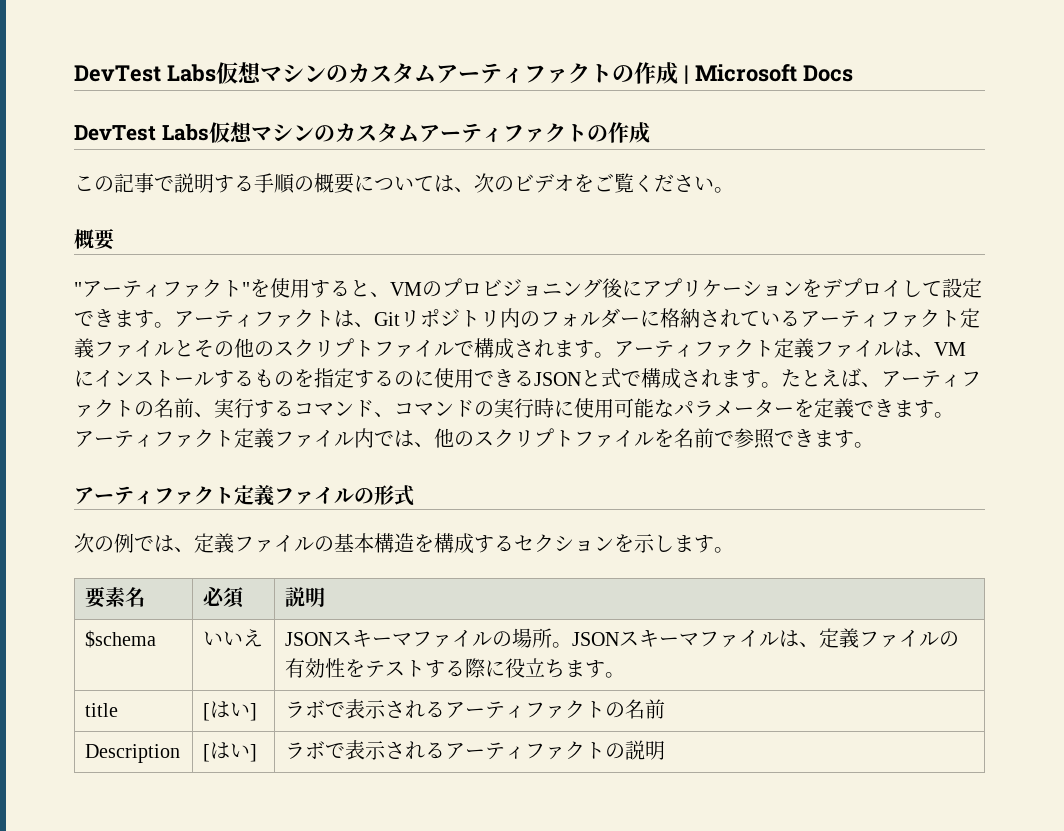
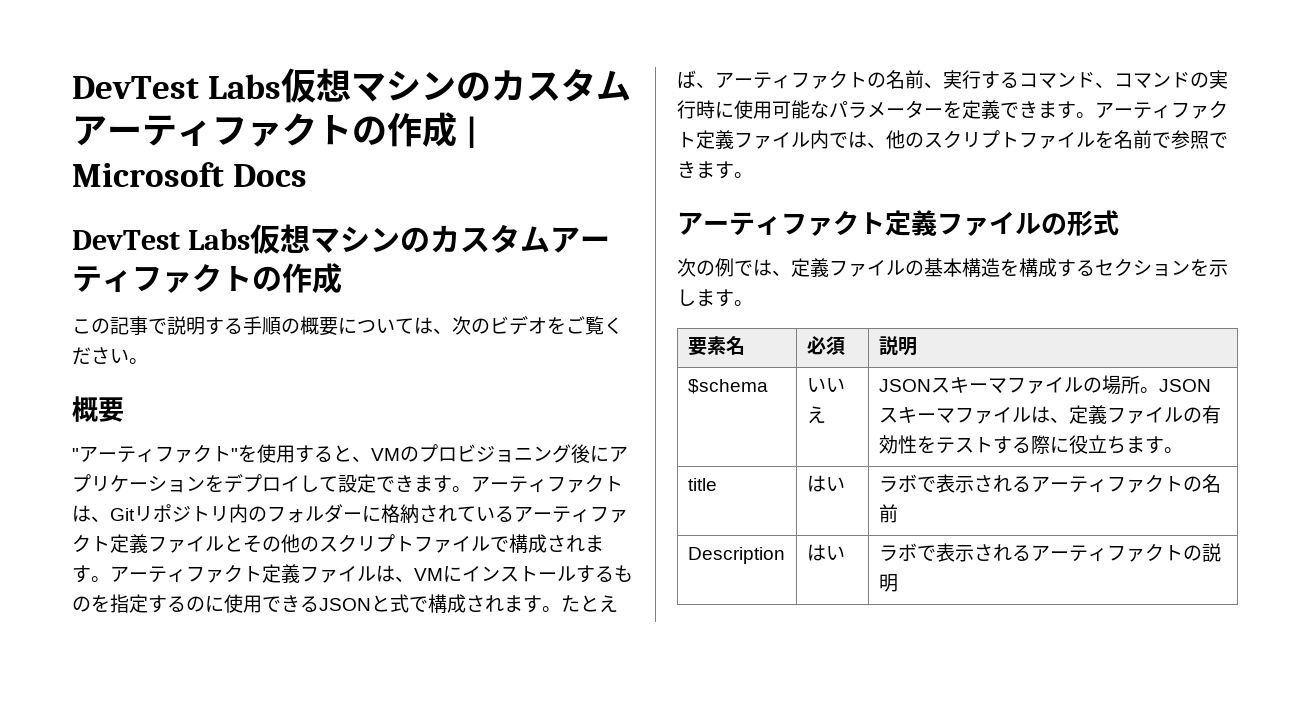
- title | [はい] | ラボで表示されるアーティファクトの名前
+ title | はい | ラボで表示されるアーティファクトの名前
- Description | [はい] | ラボで表示されるアーティファクトの説明
+ Description | はい | ラボで表示されるアーティファクトの説明

